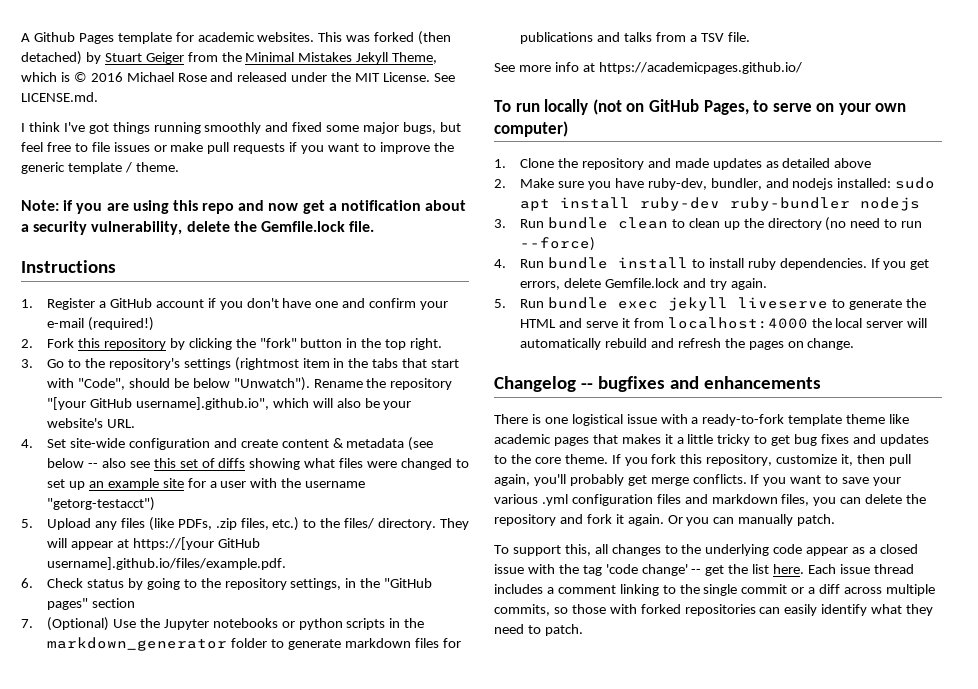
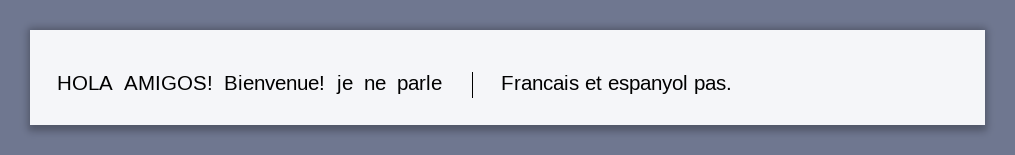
- A Github Pages template for academic websites. This was forked (then detached) by Stuart Geiger from the Minimal Mistakes Jekyll Theme, which is © 2016 Michael Rose and released under the MIT License. See LICENSE.md.
- I think I've got things running smoothly and fixed some major bugs, but feel free to file issues or make pull requests if you want to improve the generic template / theme.
- Note: if you are using this repo and now get a notification about a security vulnerability, delete the Gemfile.lock file.
- Instructions
- 1. Register a GitHub account if you don't have one and confirm your e-mail (required!)
- 2. Fork this repository by clicking the "fork" button in the top right.
- 3. Go to the repository's settings (rightmost item in the tabs that start with "Code", should be below "Unwatch"). Rename the repository "[your GitHub username].github.io", which will also be your website's URL.
- 4. Set site-wide configuration and create content & metadata (see below -- also see this set of diffs showing what files were changed to set up an example site for a user with the username "getorg-testacct")
- 5. Upload any files (like PDFs, .zip files, etc.) to the files/ directory. They will appear at https://[your GitHub username].github.io/files/example.pdf.
- 6. Check status by going to the repository settings, in the "GitHub pages" section
- 7. (Optional) Use the Jupyter notebooks or python scripts in the markdown_generator folder to generate markdown files for publications and talks from a TSV file.
- See more info at https://academicpages.github.io/
- To run locally (not on GitHub Pages, to serve on your own computer)
- 1. Clone the repository and made updates as detailed above
- 2. Make sure you have ruby-dev, bundler, and nodejs installed: sudo apt install ruby-dev ruby-bundler nodejs
- 3. Run bundle clean to clean up the directory (no need to run --force)
- 4. Run bundle install to install ruby dependencies. If you get errors, delete Gemfile.lock and try again.
- 5. Run bundle exec jekyll liveserve to generate the HTML and serve it from localhost:4000 the local server will automatically rebuild and refresh the pages on change.
- Changelog -- bugfixes and enhancements
- There is one logistical issue with a ready-to-fork template theme like academic pages that makes it a little tricky to get bug fixes and updates to the core theme. If you fork this repository, customize it, then pull again, you'll probably get merge conflicts. If you want to save your various .yml configuration files and markdown files, you can delete the repository and fork it again. Or you can manually patch.
- To support this, all changes to the underlying code appear as a closed issue with the tag 'code change' -- get the list here. Each issue thread includes a comment linking to the single commit or a diff across multiple commits, so those with forked repositories can easily identify what they need to patch.
+ HOLA AMIGOS! Bienvenue! je ne parle Francais et espanyol pas.

